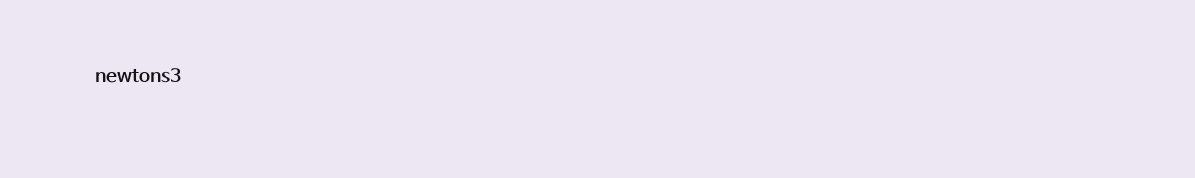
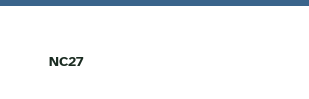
- newtons3
+ NC27

